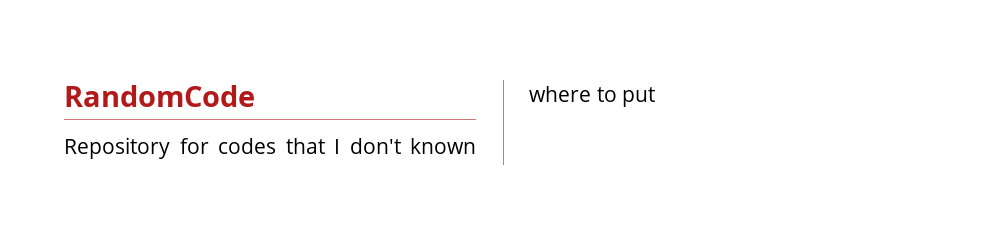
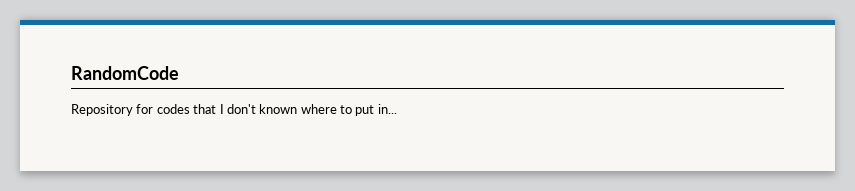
- Repository for codes that I don't known where to put
+ Repository for codes that I don't known where to put in...

